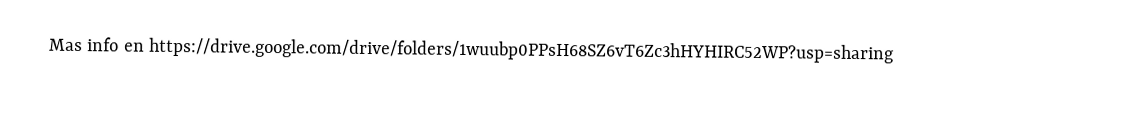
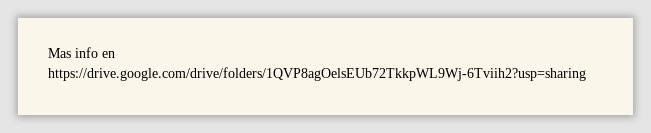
- Mas info en https://drive.google.com/drive/folders/1wuubp0PPsH68SZ6vT6Zc3hHYHIRC52WP?usp=sharing
+ Mas info en https://drive.google.com/drive/folders/1QVP8agOelsEUb72TkkpWL9Wj-6Tviih2?usp=sharing

